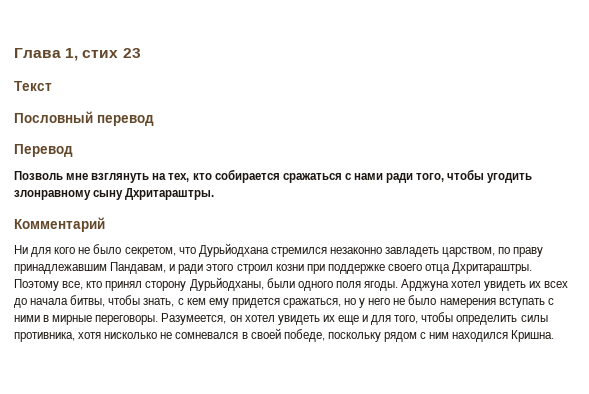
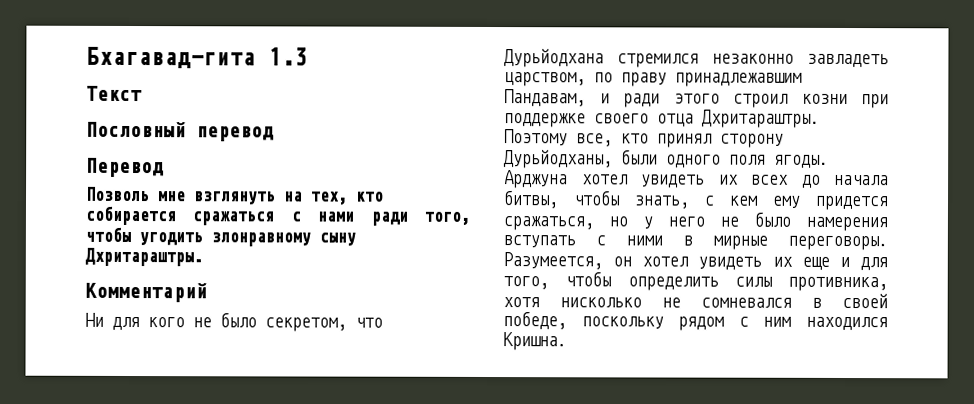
- Глава 1, стих 23
+ Бхагавад-гита 1.3

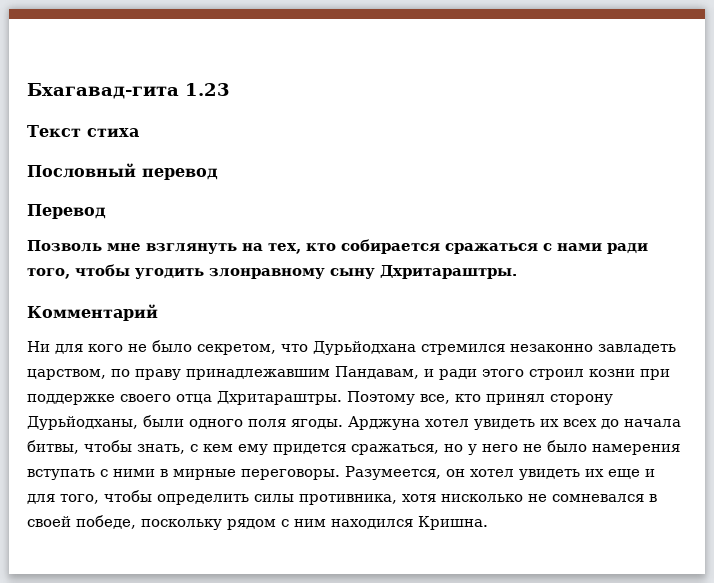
- Бхагавад-гита 1.3
+ Бхагавад-гита 1.23
- Текст
+ Текст стиха

